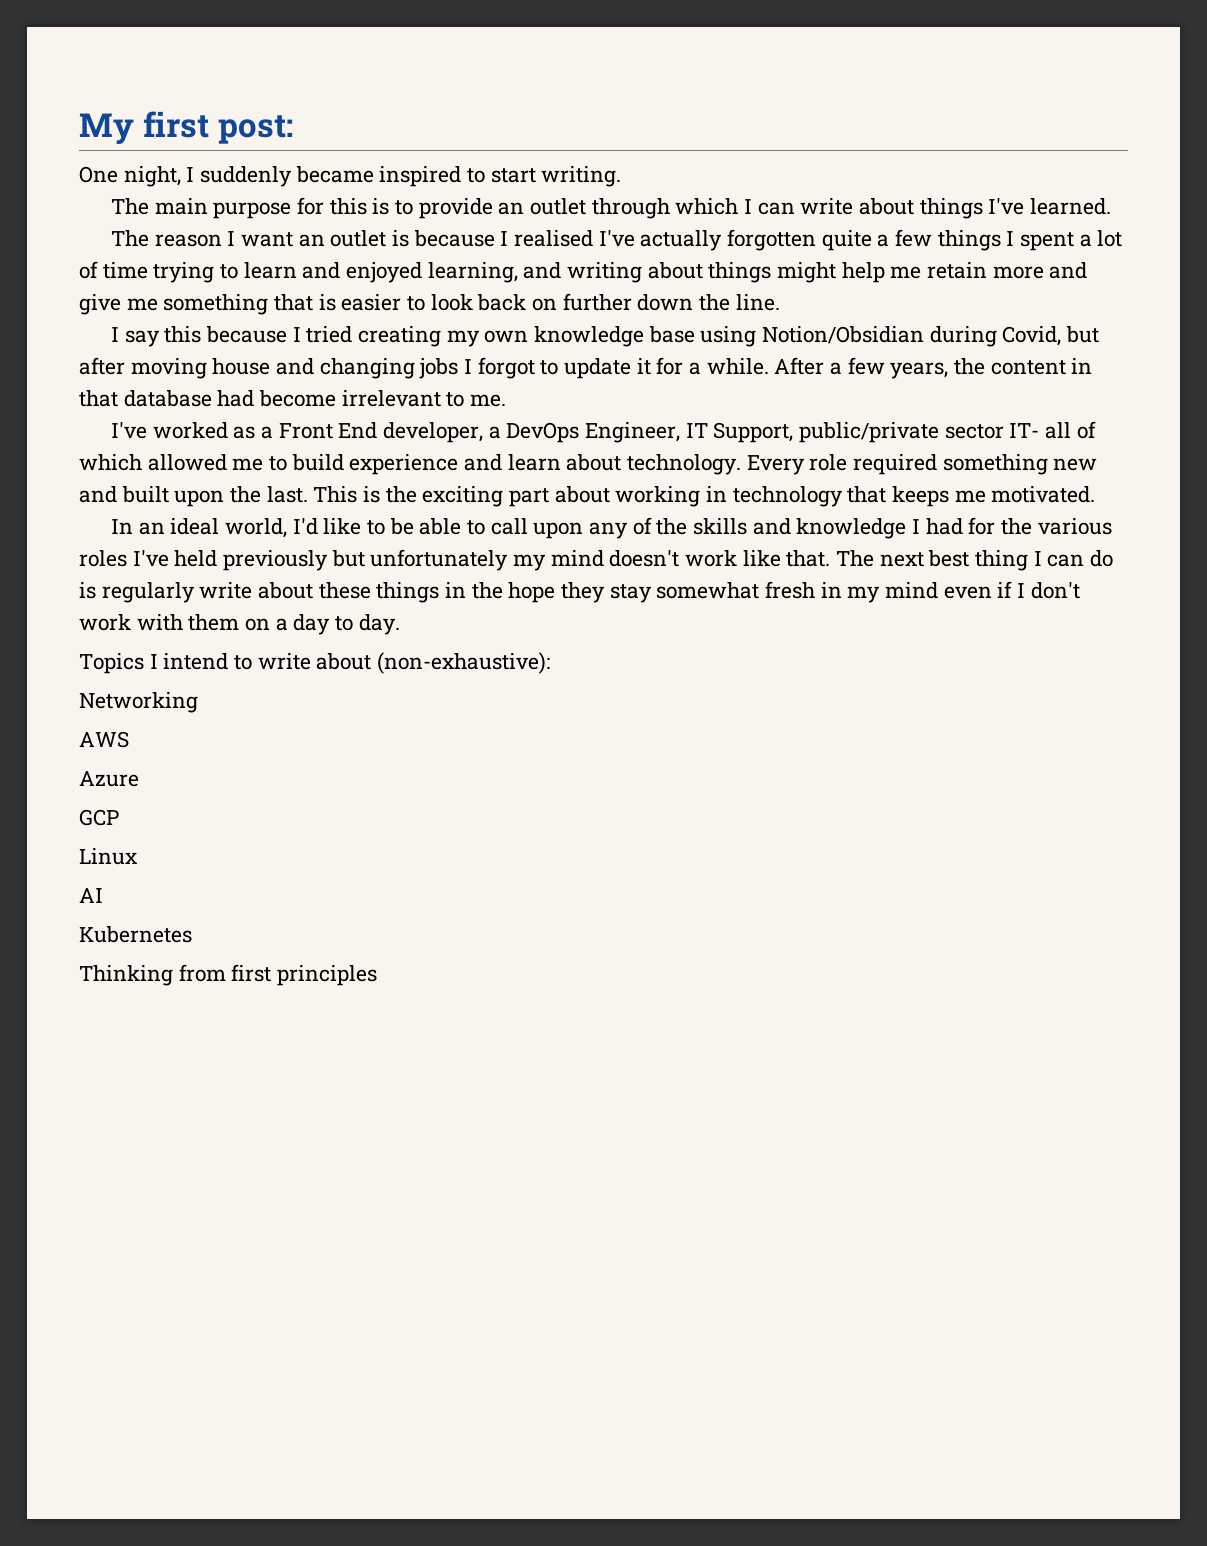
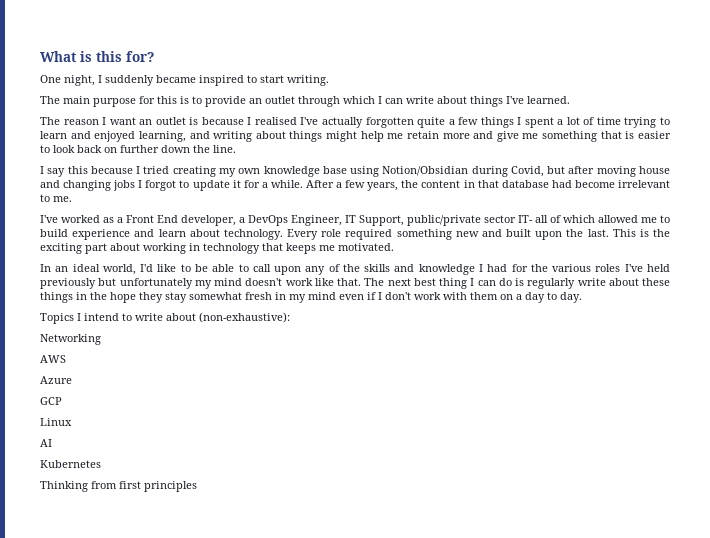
- My first post:
+ What is this for?

